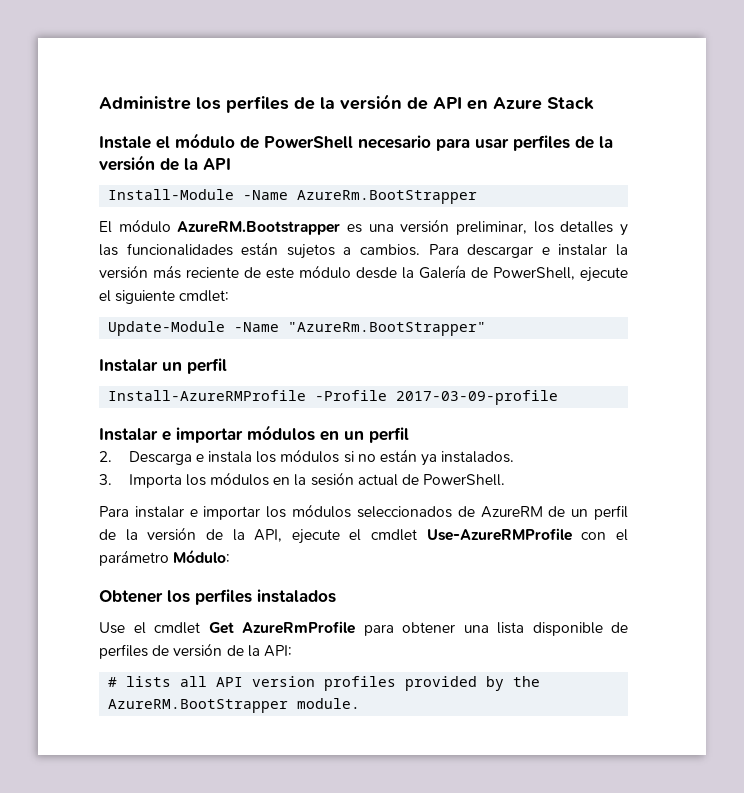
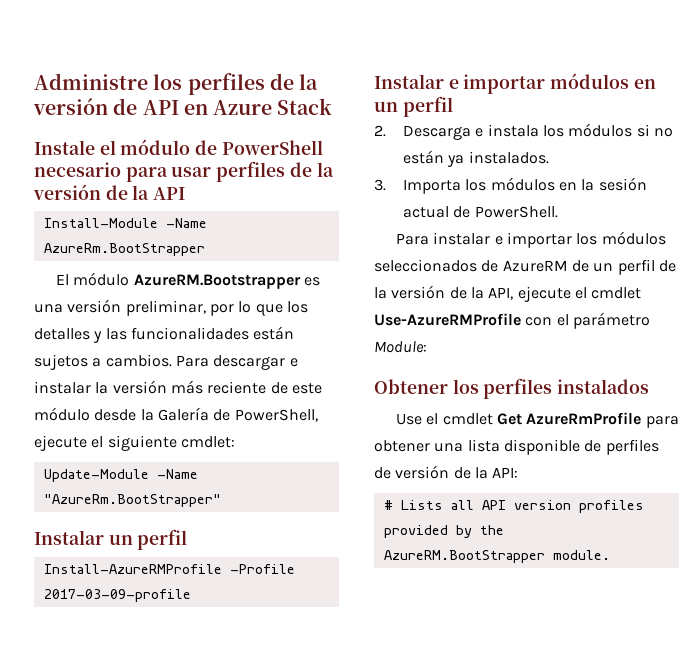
- El módulo AzureRM.Bootstrapper es una versión preliminar, los detalles y las funcionalidades están sujetos a cambios.
+ El módulo AzureRM.Bootstrapper es una versión preliminar, por lo que los detalles y las funcionalidades están sujetos a cambios.
- Para instalar e importar los módulos seleccionados de AzureRM de un perfil de la versión de la API, ejecute el cmdlet Use-AzureRMProfile con el parámetro Módulo:
+ Para instalar e importar los módulos seleccionados de AzureRM de un perfil de la versión de la API, ejecute el cmdlet Use-AzureRMProfile con el parámetro Module:
- # lists all API version profiles provided by the AzureRM.BootStrapper module.
+ # Lists all API version profiles provided by the AzureRM.BootStrapper module.

